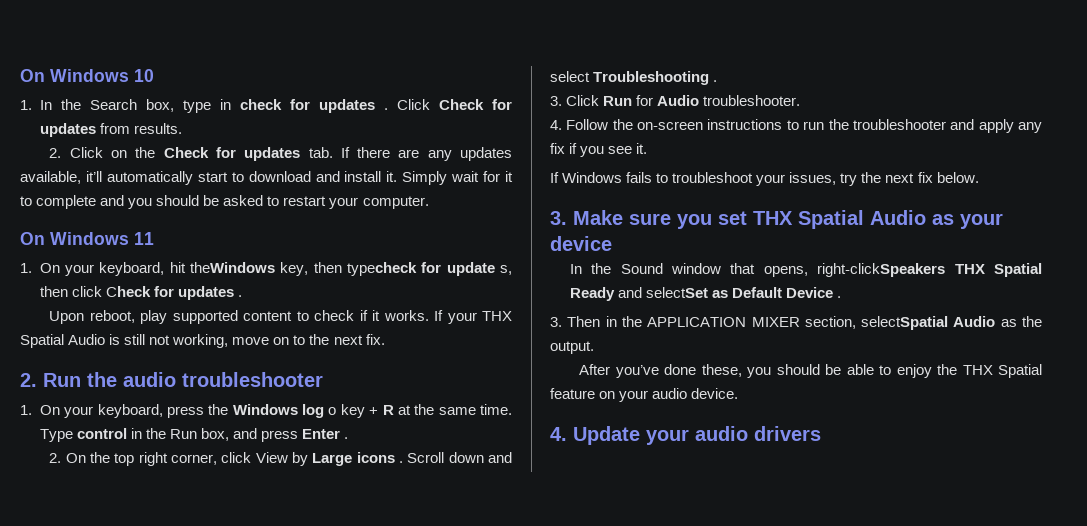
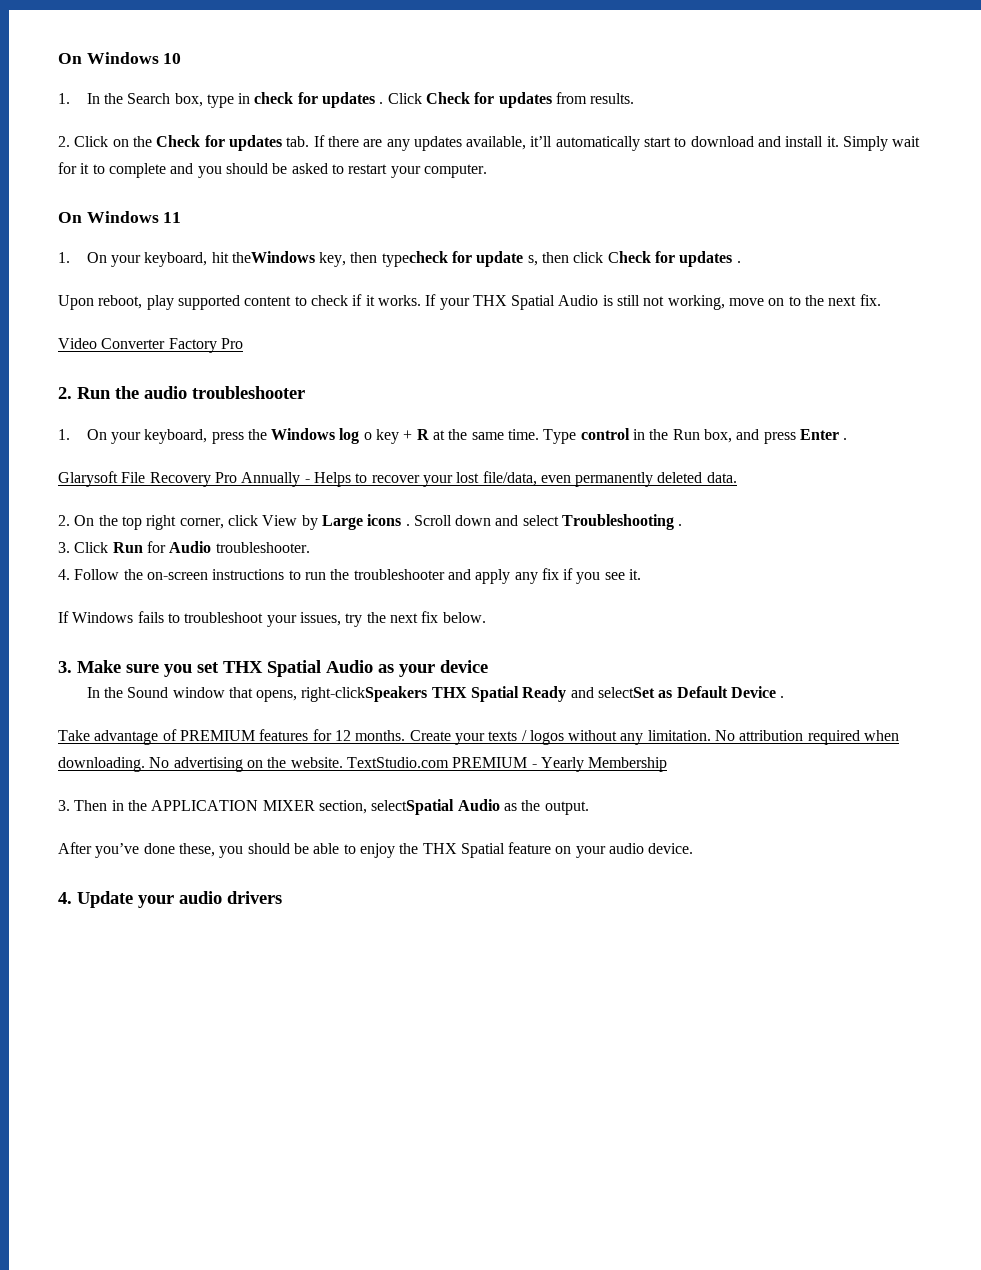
+ Video Converter Factory Pro
+ Glarysoft File Recovery Pro Annually - Helps to recover your lost file/data, even permanently deleted data.
+ Take advantage of PREMIUM features for 12 months. Create your texts / logos without any limitation. No attribution required when downloading. No advertising on the website. TextStudio.com PREMIUM - Yearly Membership

